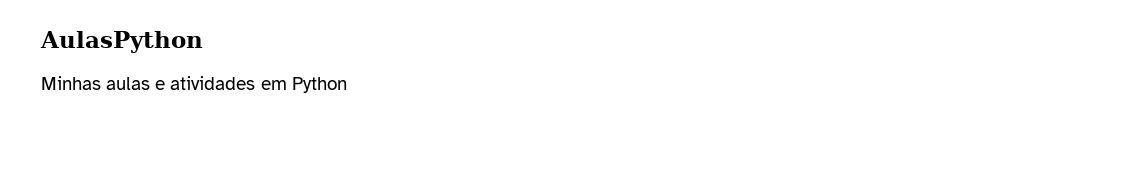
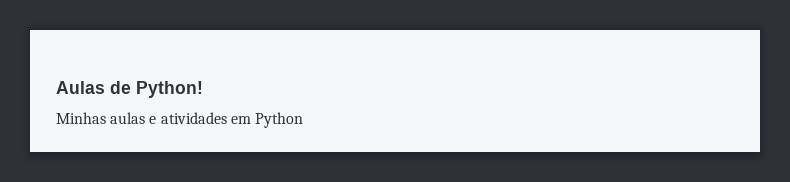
- AulasPython
+ Aulas de Python!

